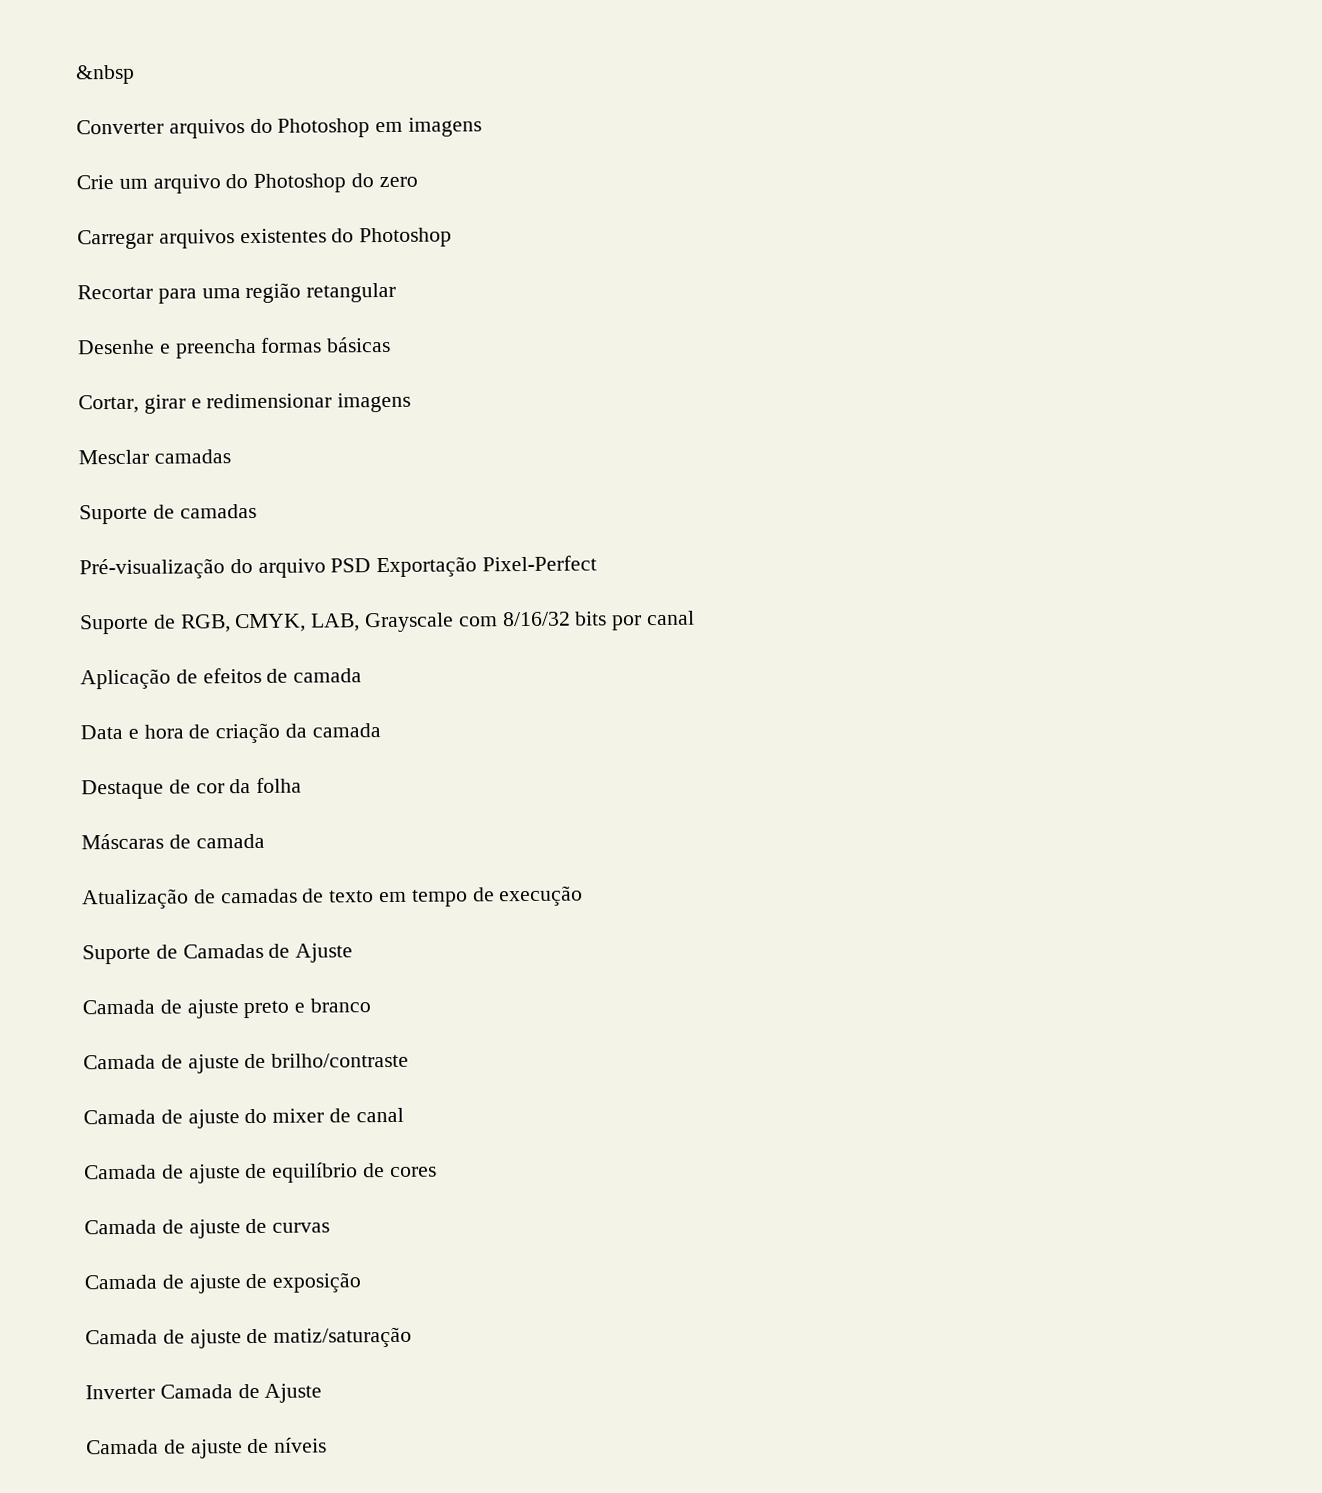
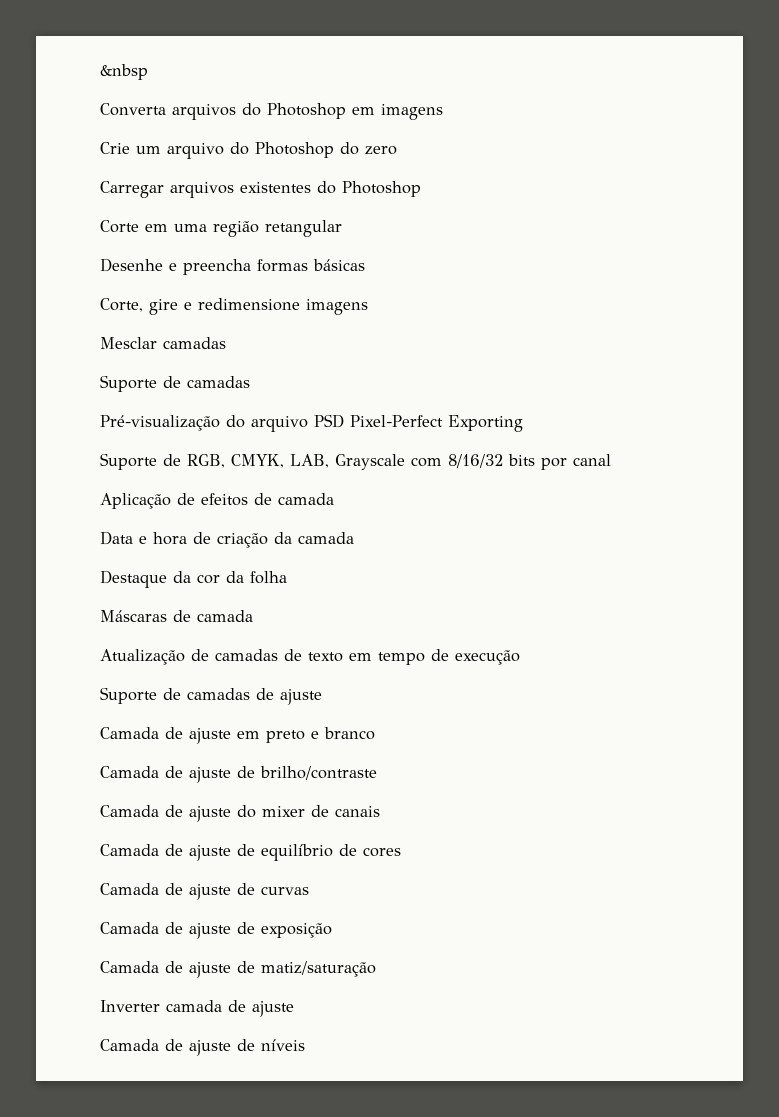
- Converter arquivos do Photoshop em imagens
+ Converta arquivos do Photoshop em imagens
- Recortar para uma região retangular
+ Corte em uma região retangular
- Cortar, girar e redimensionar imagens
+ Corte, gire e redimensione imagens
- Pré-visualização do arquivo PSD Exportação Pixel-Perfect
+ Pré-visualização do arquivo PSD Pixel-Perfect Exporting
- Destaque de cor da folha
+ Destaque da cor da folha
- Suporte de Camadas de Ajuste
- Camada de ajuste preto e branco
+ Suporte de camadas de ajuste
+ Camada de ajuste em preto e branco
- Camada de ajuste do mixer de canal
+ Camada de ajuste do mixer de canais
- Inverter Camada de Ajuste
+ Inverter camada de ajuste

